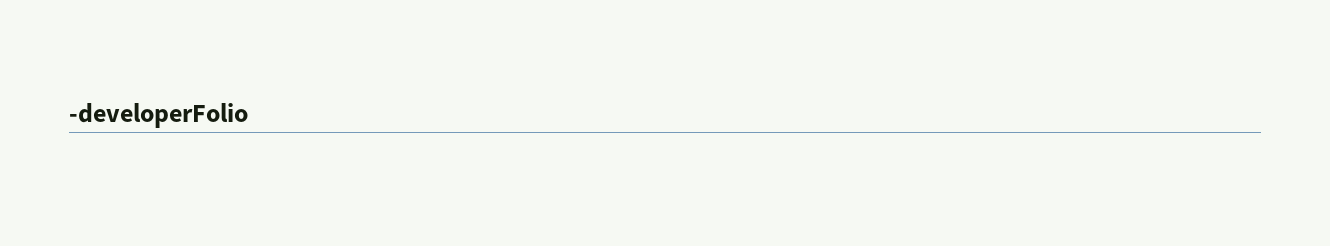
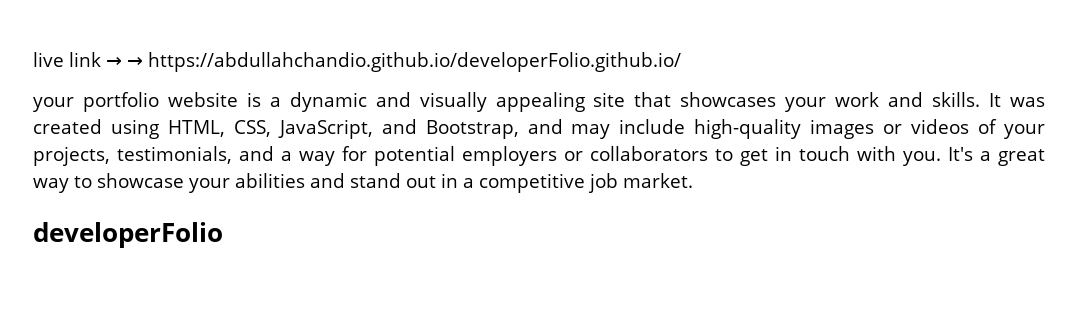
- -developerFolio
+ live link → → https://abdullahchandio.github.io/developerFolio.github.io/
+ your portfolio website is a dynamic and visually appealing site that showcases your work and skills. It was created using HTML, CSS, JavaScript, and Bootstrap, and may include high-quality images or videos of your projects, testimonials, and a way for potential employers or collaborators to get in touch with you. It's a great way to showcase your abilities and stand out in a competitive job market.
+ developerFolio

